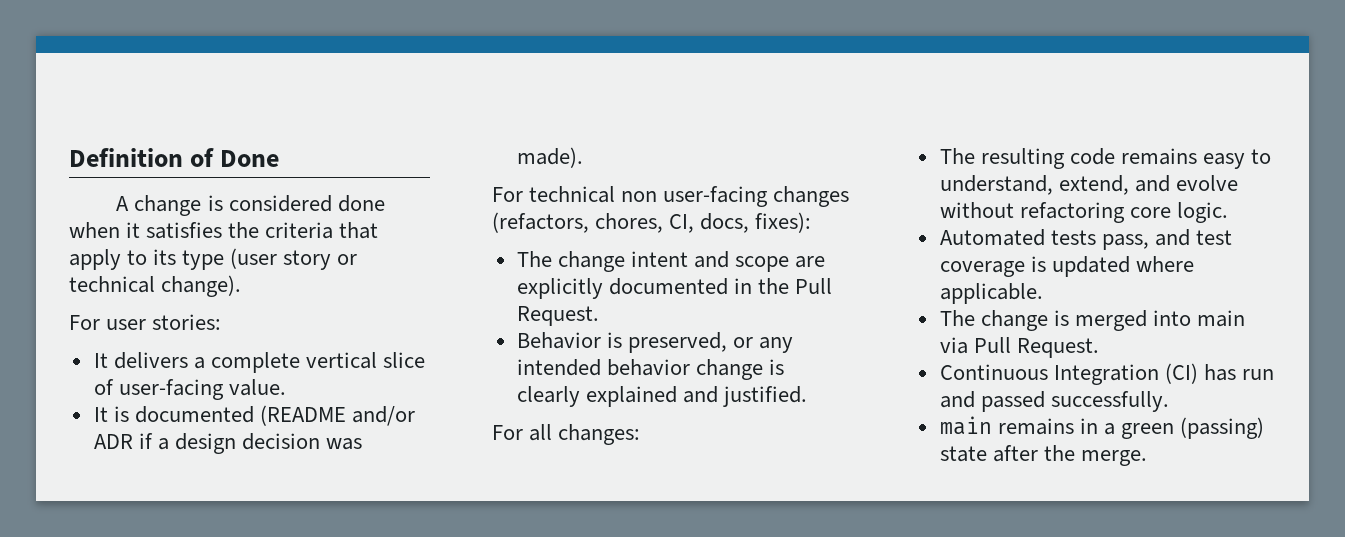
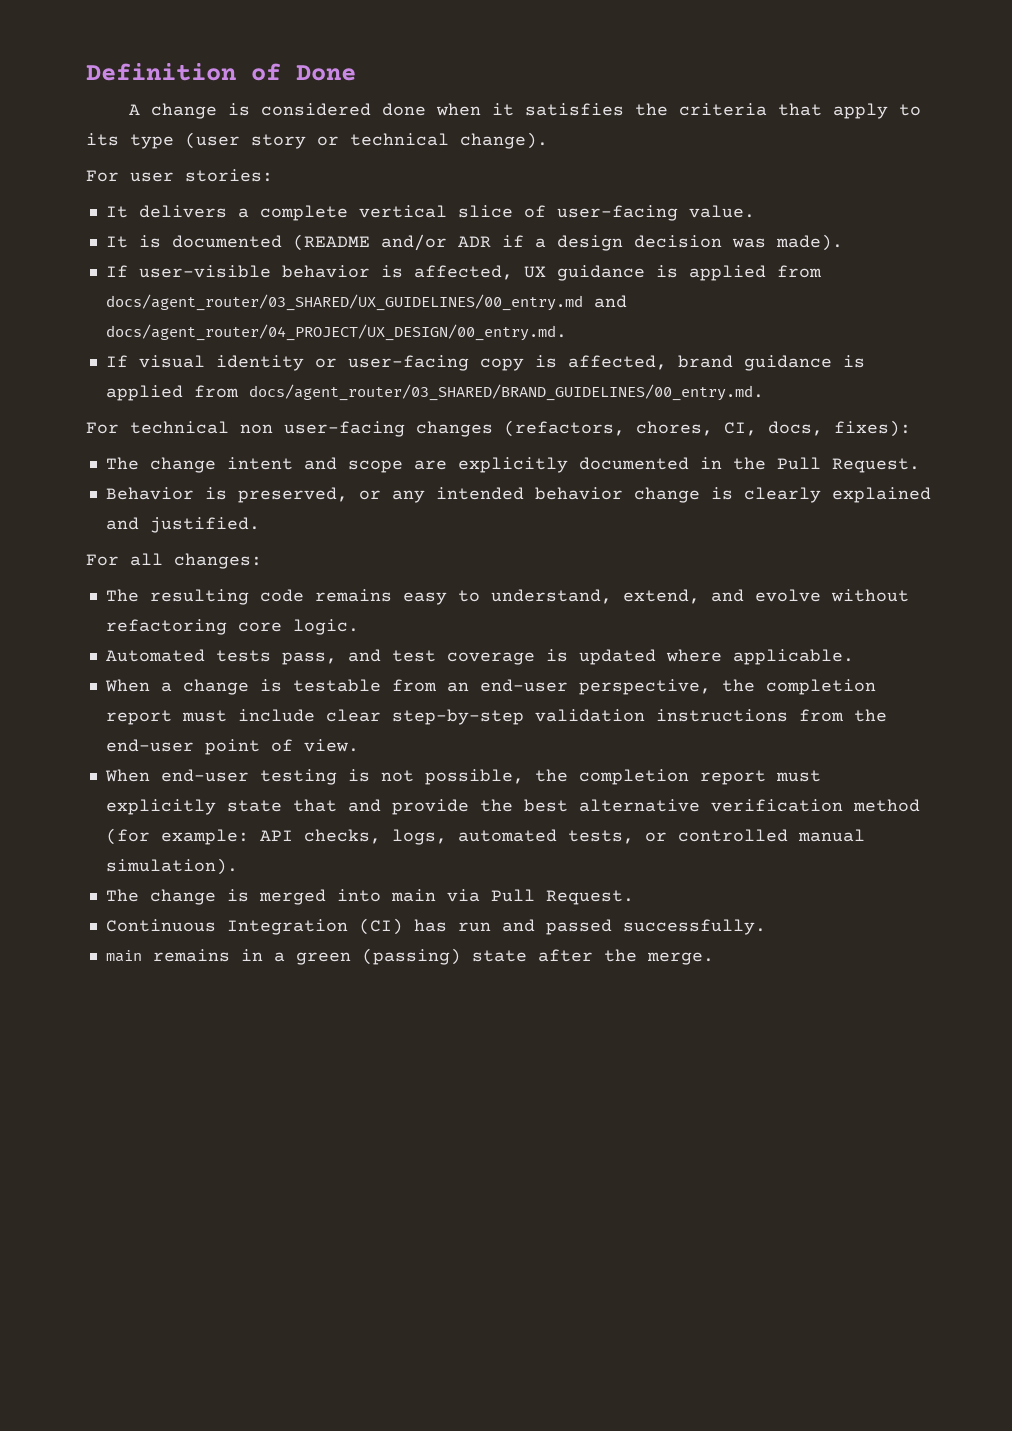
+ If user-visible behavior is affected, UX guidance is applied from docs/agent_router/03_SHARED/UX_GUIDELINES/00_entry.md and docs/agent_router/04_PROJECT/UX_DESIGN/00_entry.md.
+ If visual identity or user-facing copy is affected, brand guidance is applied from docs/agent_router/03_SHARED/BRAND_GUIDELINES/00_entry.md.
+ When a change is testable from an end-user perspective, the completion report must include clear step-by-step validation instructions from the end-user point of view.
+ When end-user testing is not possible, the completion report must explicitly state that and provide the best alternative verification method (for example: API checks, logs, automated tests, or controlled manual simulation).

